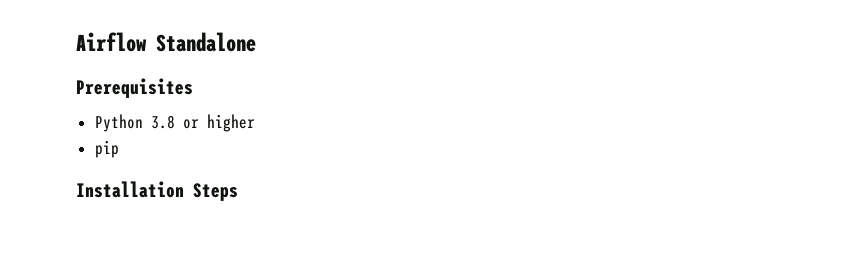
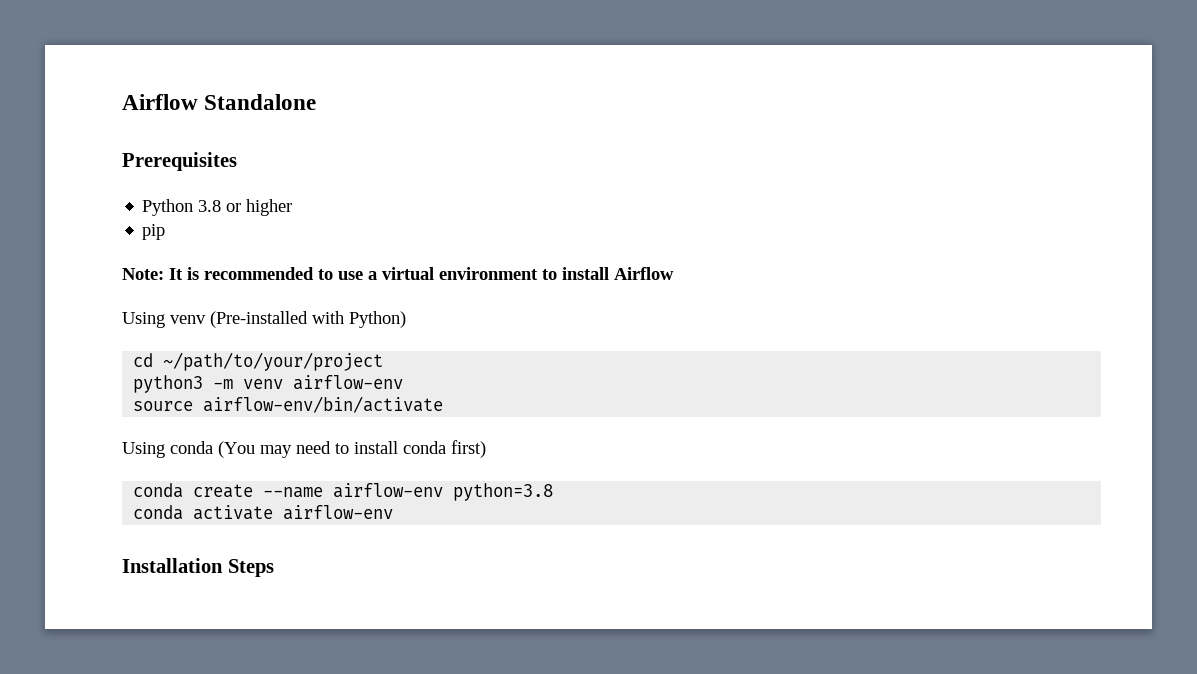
+ Note: It is recommended to use a virtual environment to install Airflow
+ Using venv (Pre-installed with Python)
+ cd ~/path/to/your/project
+ python3 -m venv airflow-env
+ source airflow-env/bin/activate
+ Using conda (You may need to install conda first)
+ conda create --name airflow-env python=3.8
+ conda activate airflow-env

